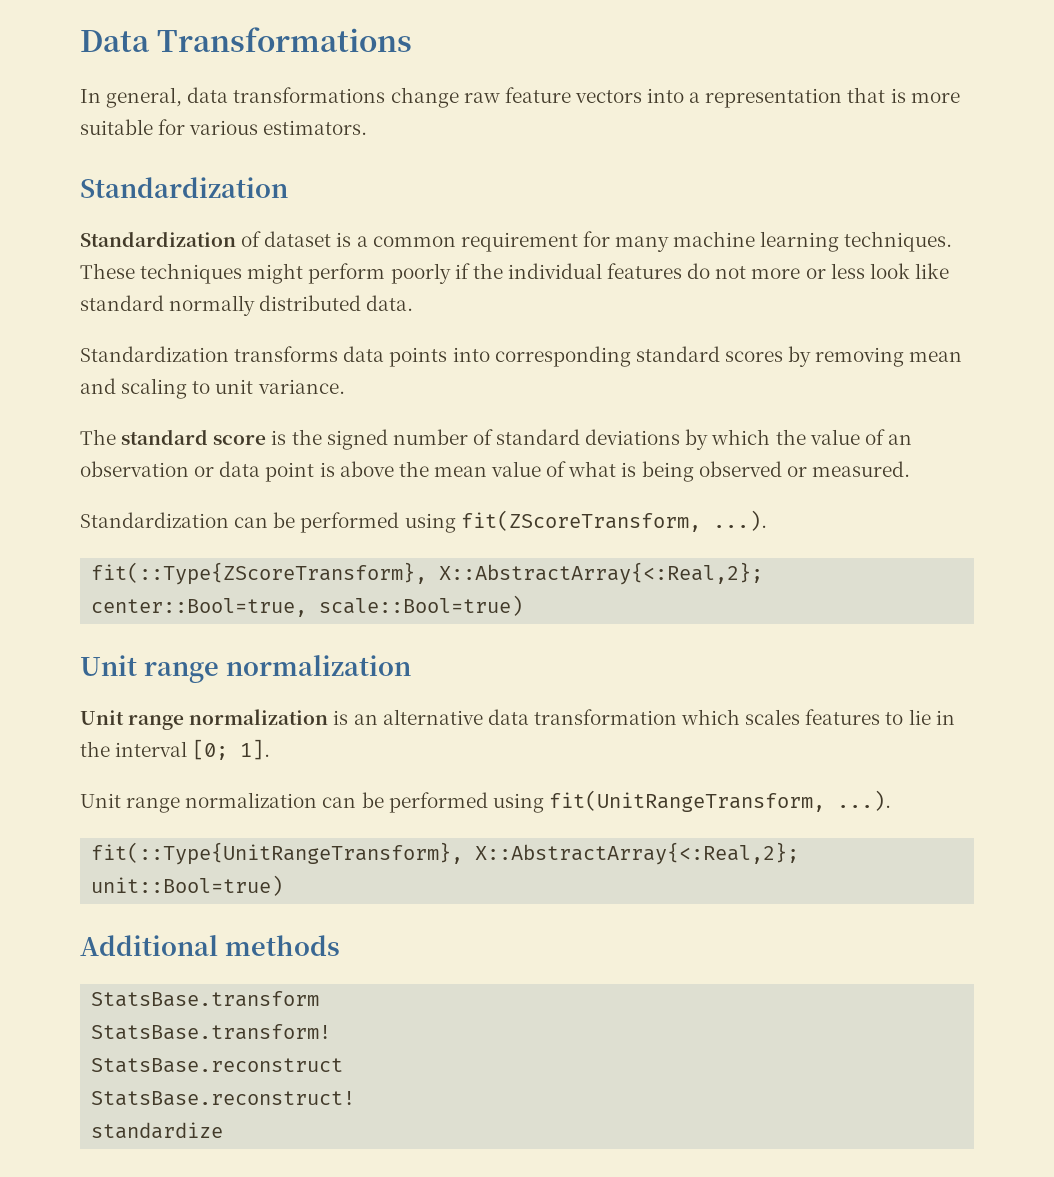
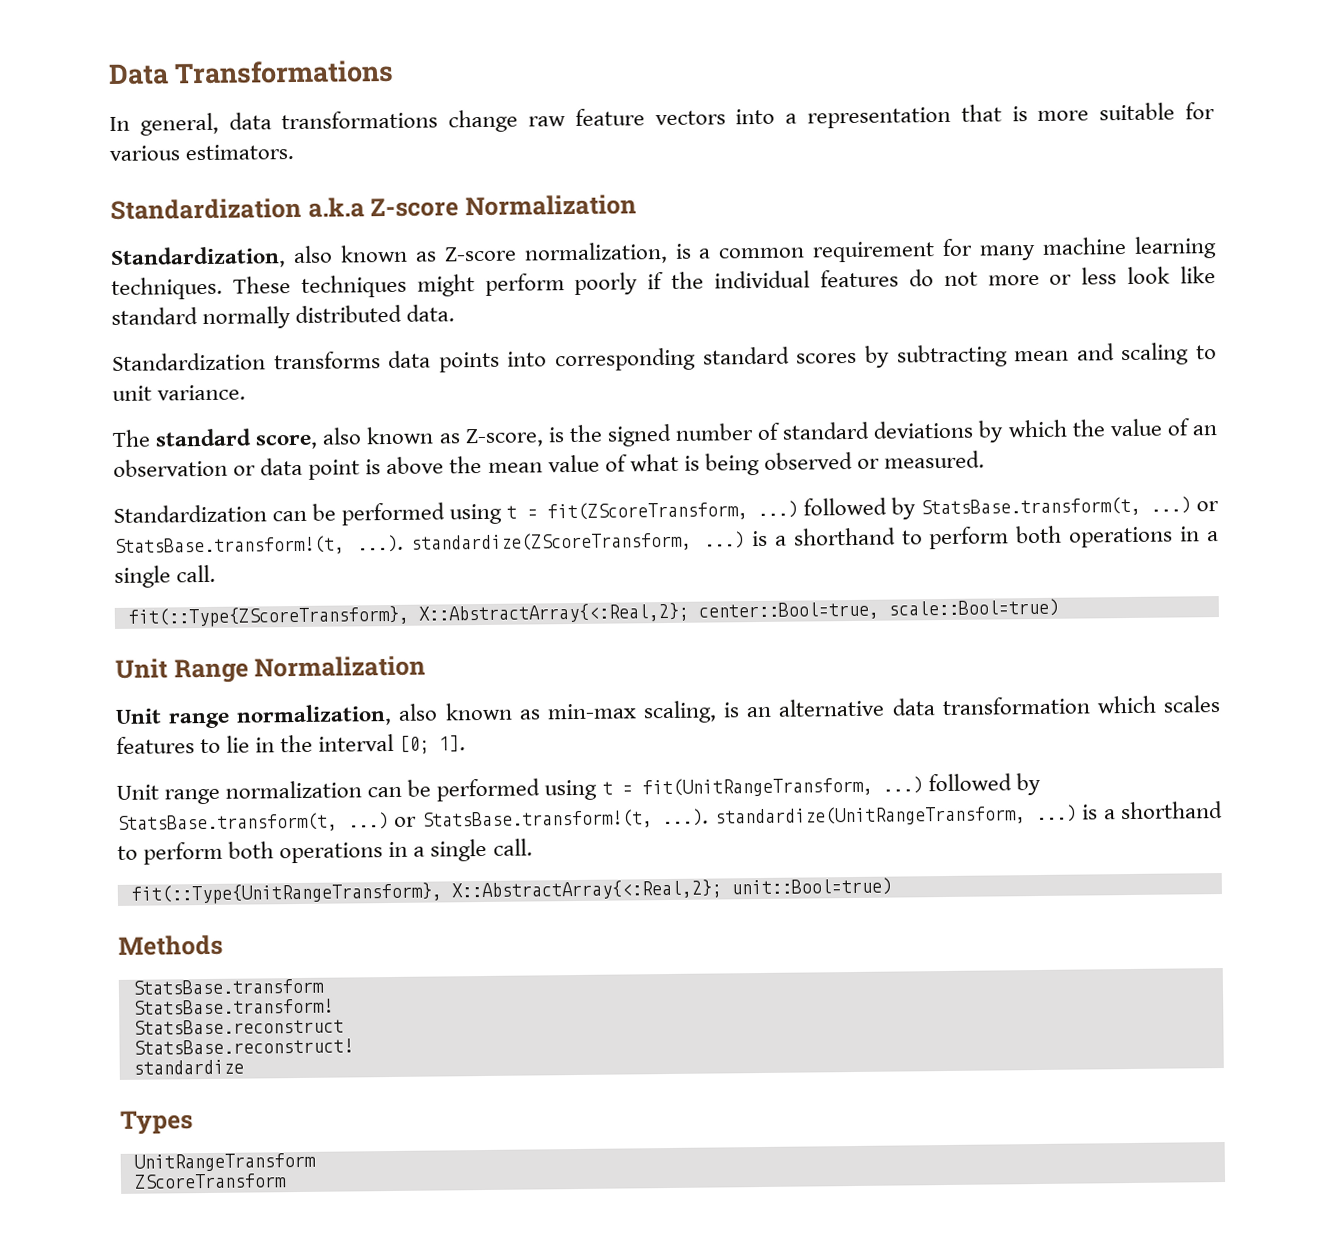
  In general, data transformations change raw feature vectors into a representation that is more suitable for various estimators.
- Standardization
- Standardization of dataset is a common requirement for many machine learning techniques.
+ Standardization a.k.a Z-score Normalization
+ Standardization, also known as Z-score normalization, is a common requirement for many machine learning techniques.
- Standardization transforms data points into corresponding standard scores by removing mean and scaling to unit variance.
+ Standardization transforms data points into corresponding standard scores by subtracting mean and scaling to unit variance.
- The standard score is the signed number of standard deviations by which the value of an observation or data point is above the mean value of what is being observed or measured.
+ The standard score, also known as Z-score, is the signed number of standard deviations by which the value of an observation or data point is above the mean value of what is being observed or measured.
- Standardization can be performed using fit(ZScoreTransform, ...).
+ Standardization can be performed using t = fit(ZScoreTransform, ...) followed by StatsBase.transform(t, ...) or StatsBase.transform!(t, ...). standardize(ZScoreTransform, ...) is a shorthand to perform both operations in a single call.
  fit(::Type{ZScoreTransform}, X::AbstractArray{<:Real,2}; center::Bool=true, scale::Bool=true)
- Unit range normalization
- Unit range normalization is an alternative data transformation which scales features to lie in the interval [0; 1].
+ Unit Range Normalization
+ Unit range normalization, also known as min-max scaling, is an alternative data transformation which scales features to lie in the interval [0; 1].
- Unit range normalization can be performed using fit(UnitRangeTransform, ...).
+ Unit range normalization can be performed using t = fit(UnitRangeTransform, ...) followed by StatsBase.transform(t, ...) or StatsBase.transform!(t, ...). standardize(UnitRangeTransform, ...) is a shorthand to perform both operations in a single call.
- Additional methods
+ Methods
+ Types
+ UnitRangeTransform
+ ZScoreTransform

